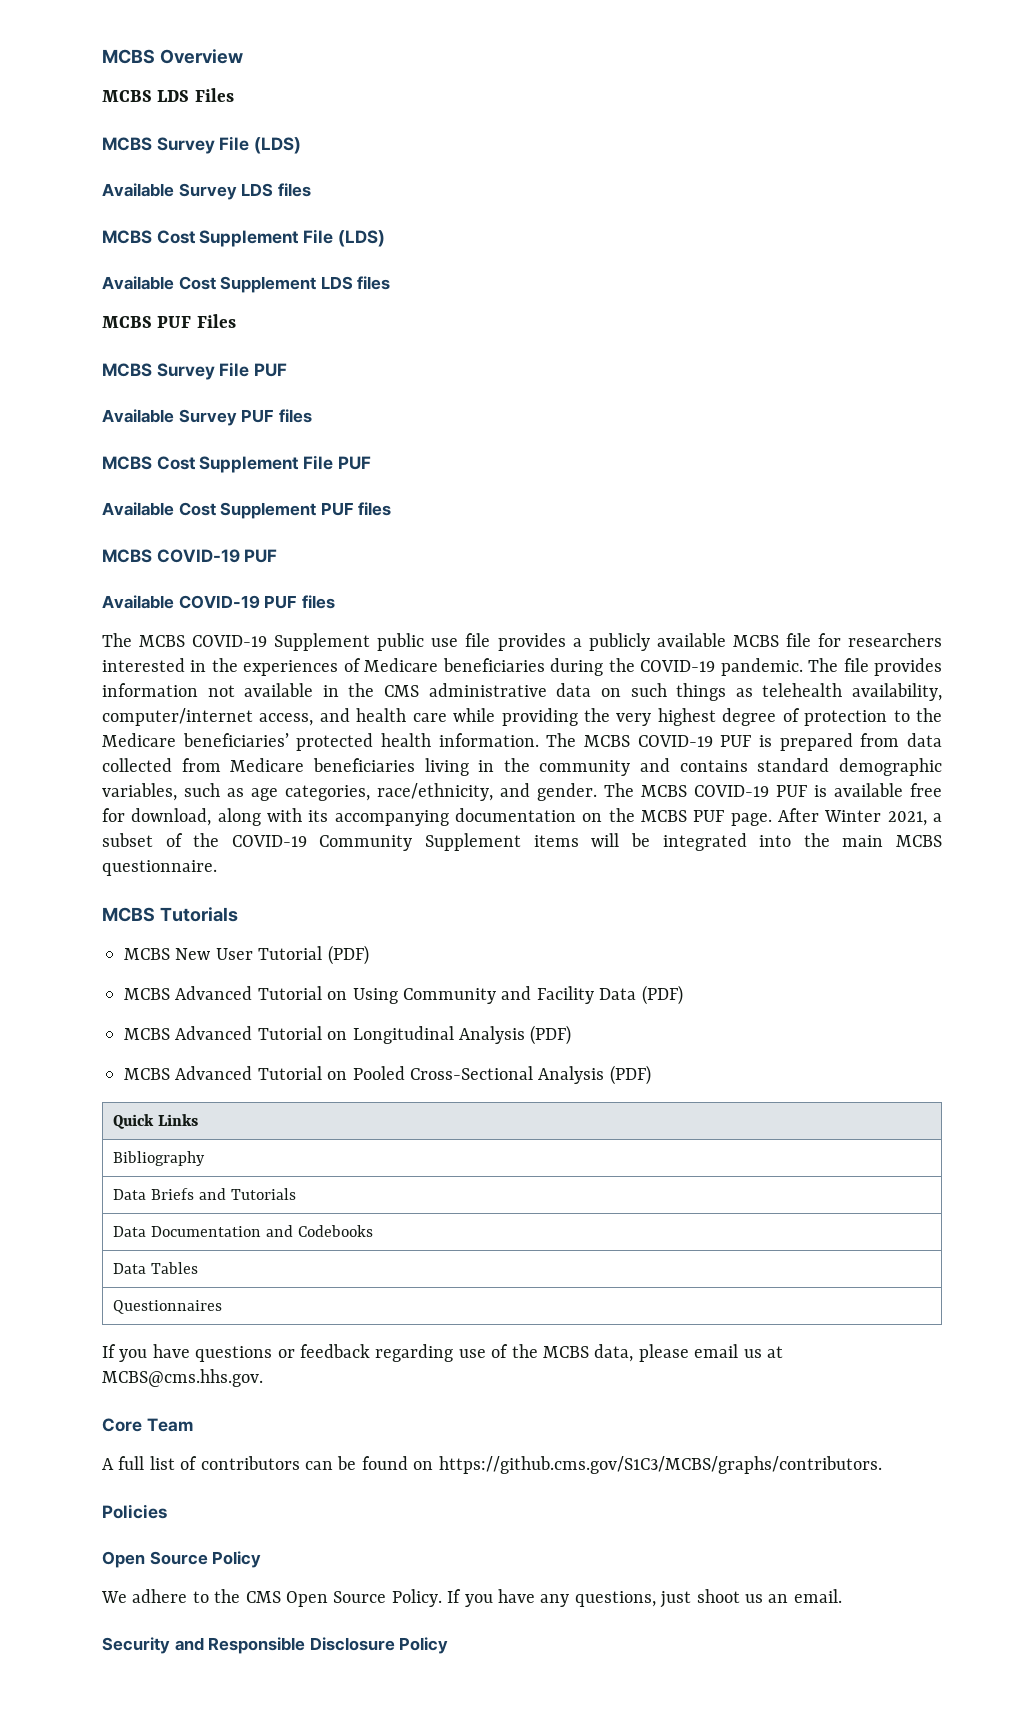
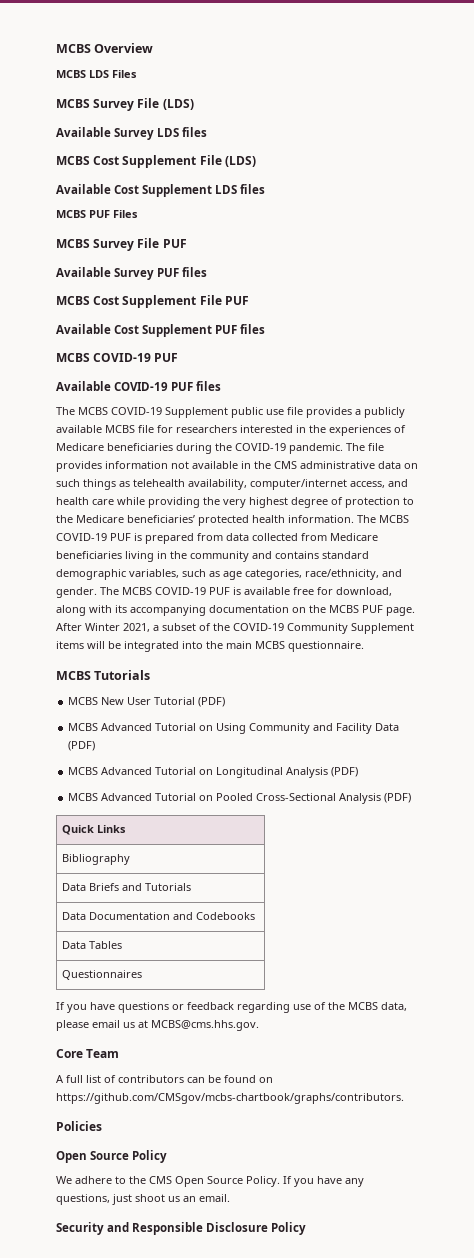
- A full list of contributors can be found on https://github.cms.gov/S1C3/MCBS/graphs/contributors.
+ A full list of contributors can be found on https://github.com/CMSgov/mcbs-chartbook/graphs/contributors.

